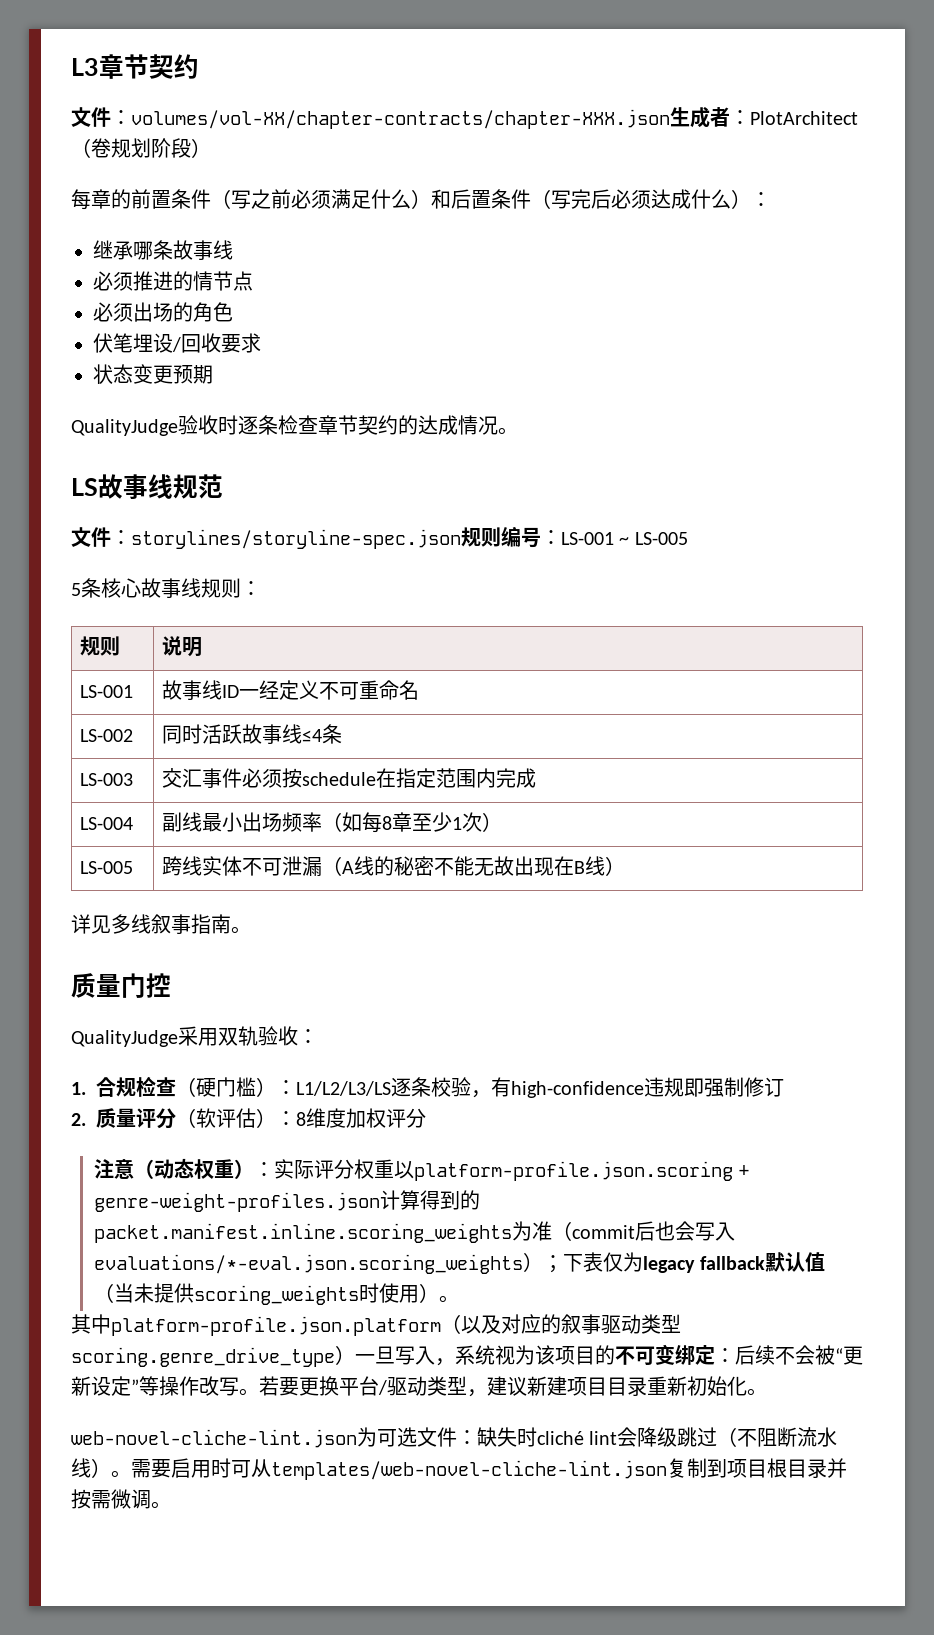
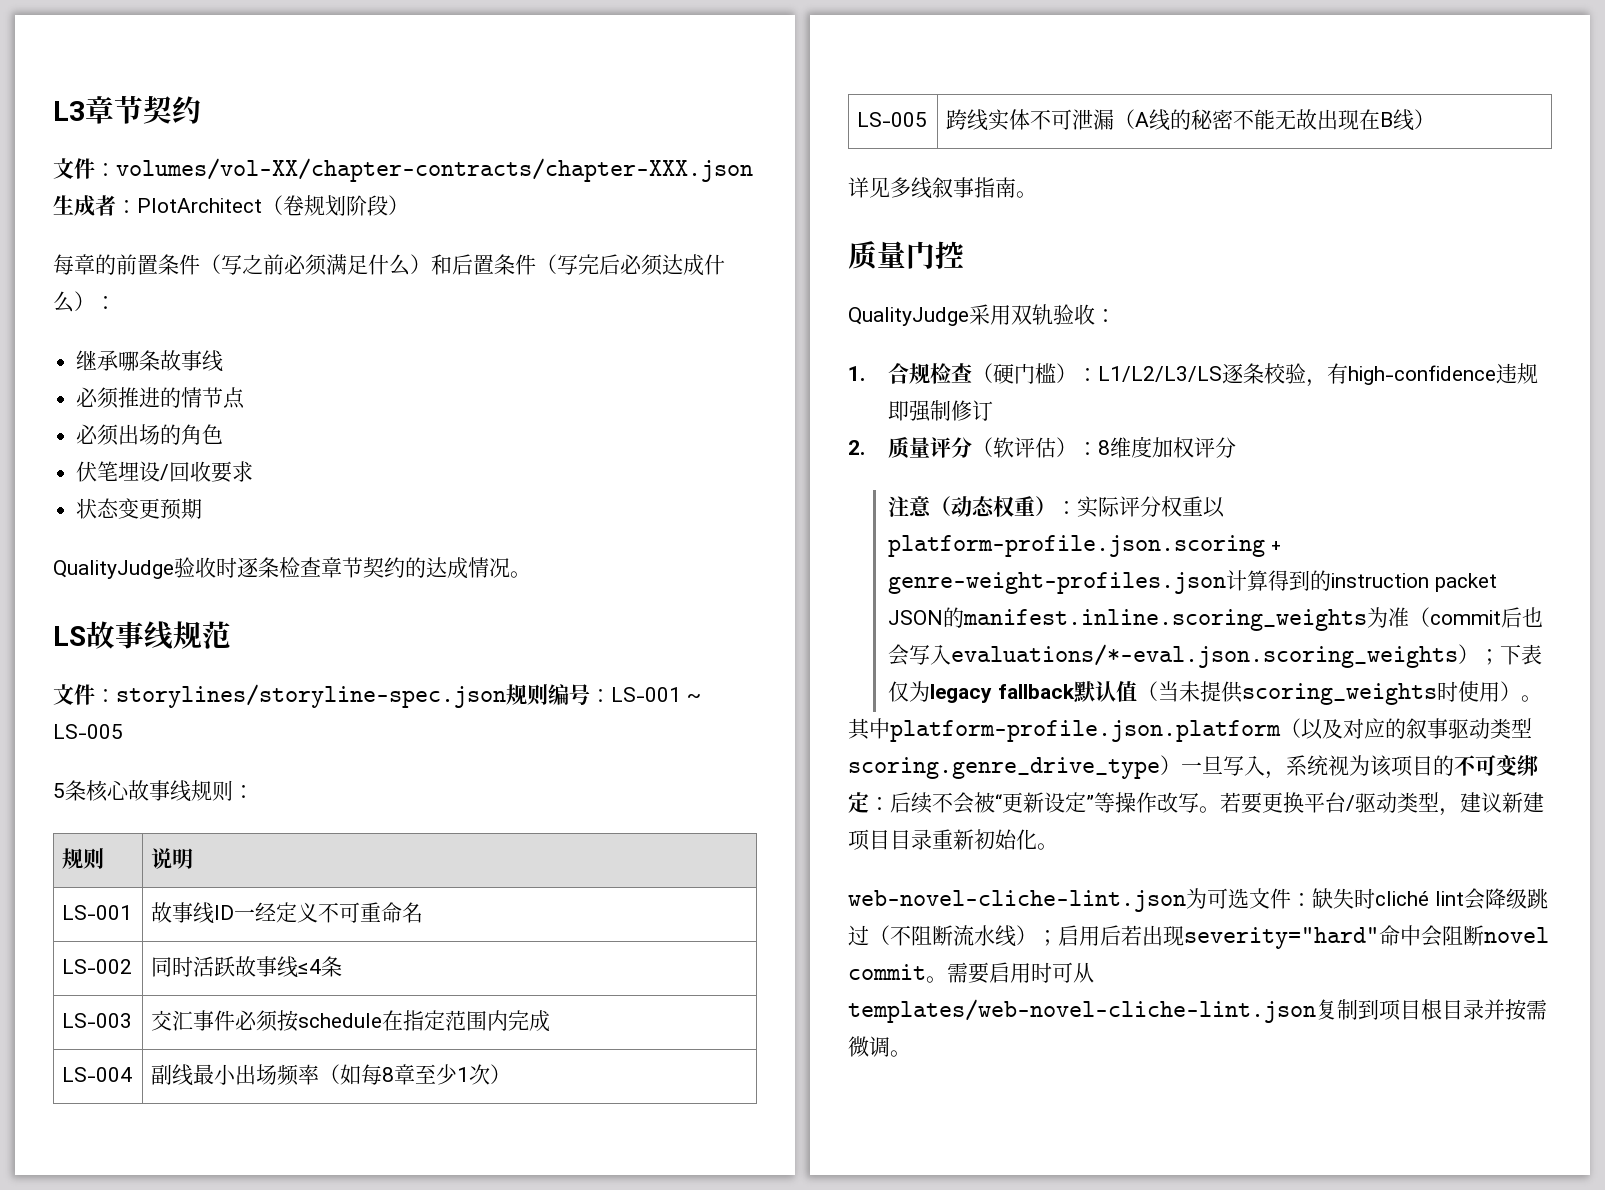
- 注意（动态权重）：实际评分权重以platform-profile.json.scoring + genre-weight-profiles.json计算得到的packet.manifest.inline.scoring_weights为准（commit后也会写入evaluations/*-eval.json.scoring_weights）；下表仅为legacy fallback默认值（当未提供scoring_weights时使用）。
+ 注意（动态权重）：实际评分权重以platform-profile.json.scoring + genre-weight-profiles.json计算得到的instruction packet JSON的manifest.inline.scoring_weights为准（commit后也会写入evaluations/*-eval.json.scoring_weights）；下表仅为legacy fallback默认值（当未提供scoring_weights时使用）。
- web-novel-cliche-lint.json为可选文件：缺失时cliché lint会降级跳过（不阻断流水线）。
+ web-novel-cliche-lint.json为可选文件：缺失时cliché lint会降级跳过（不阻断流水线）；启用后若出现severity="hard"命中会阻断novel commit。

